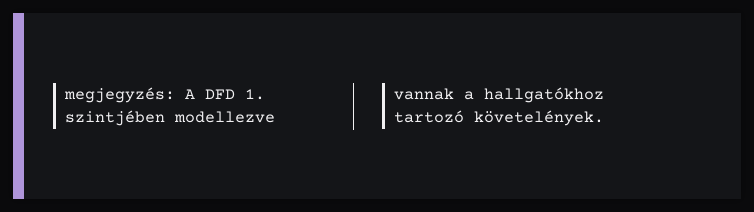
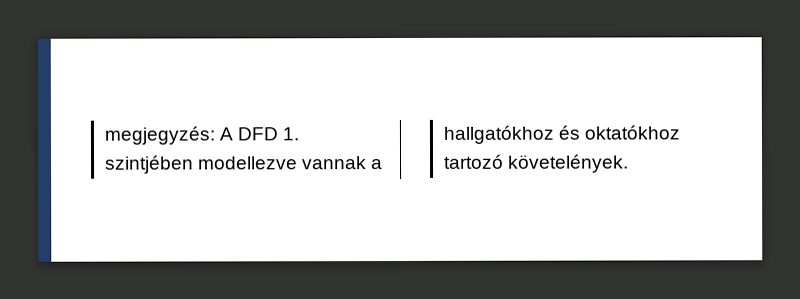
- megjegyzés: A DFD 1. szintjében modellezve vannak a hallgatókhoz tartozó követelények.
+ megjegyzés: A DFD 1. szintjében modellezve vannak a hallgatókhoz és oktatókhoz tartozó követelények.

